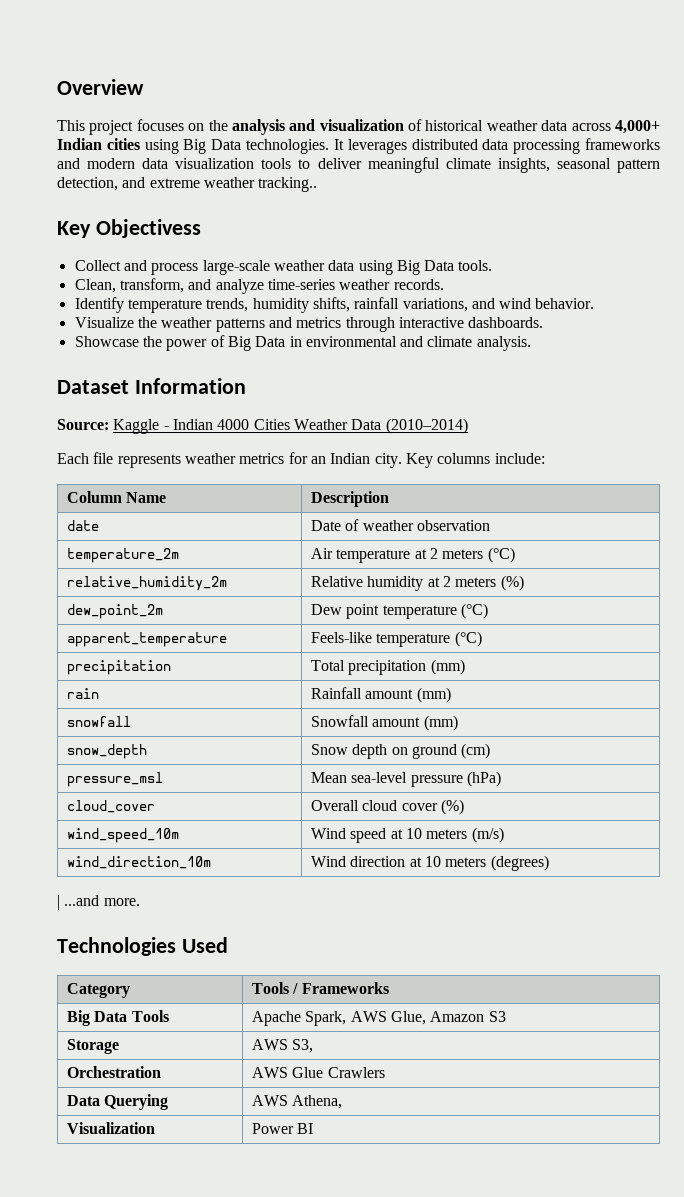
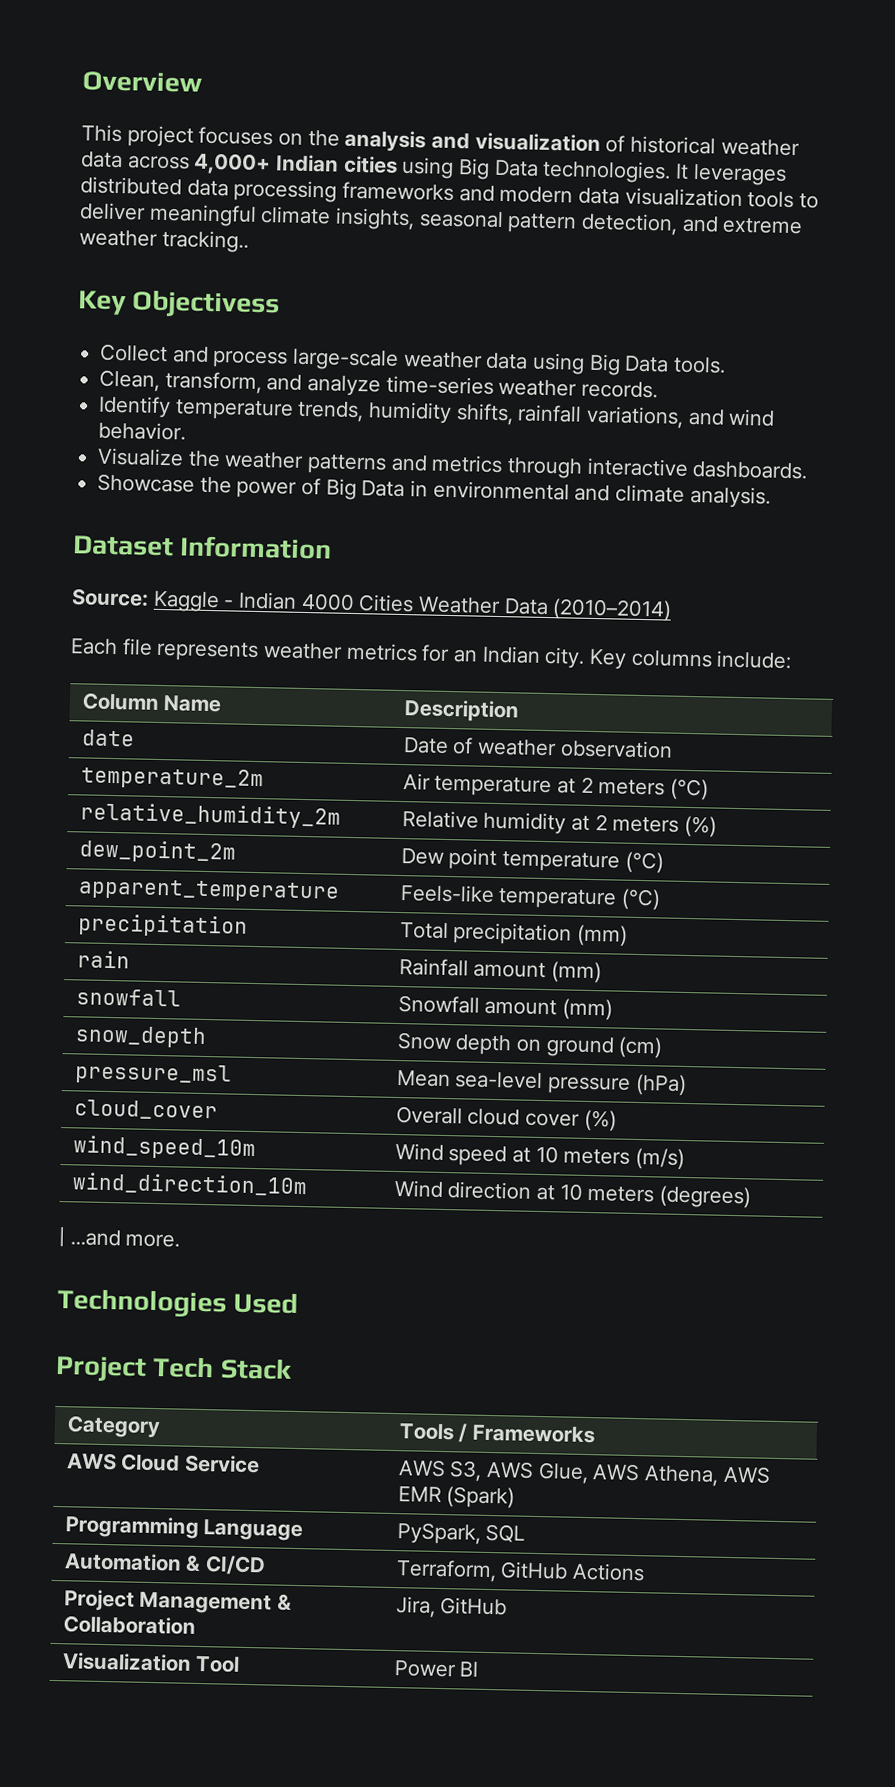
+ Project Tech Stack
- Big Data Tools | Apache Spark, AWS Glue, Amazon S3
- Storage | AWS S3,
- Orchestration | AWS Glue Crawlers
- Data Querying | AWS Athena,
+ AWS Cloud Service | AWS S3, AWS Glue, AWS Athena, AWS EMR (Spark)
+ Programming Language | PySpark, SQL
+ Automation & CI/CD | Terraform, GitHub Actions
+ Project Management & Collaboration | Jira, GitHub
- Visualization | Power BI
+ Visualization Tool | Power BI

